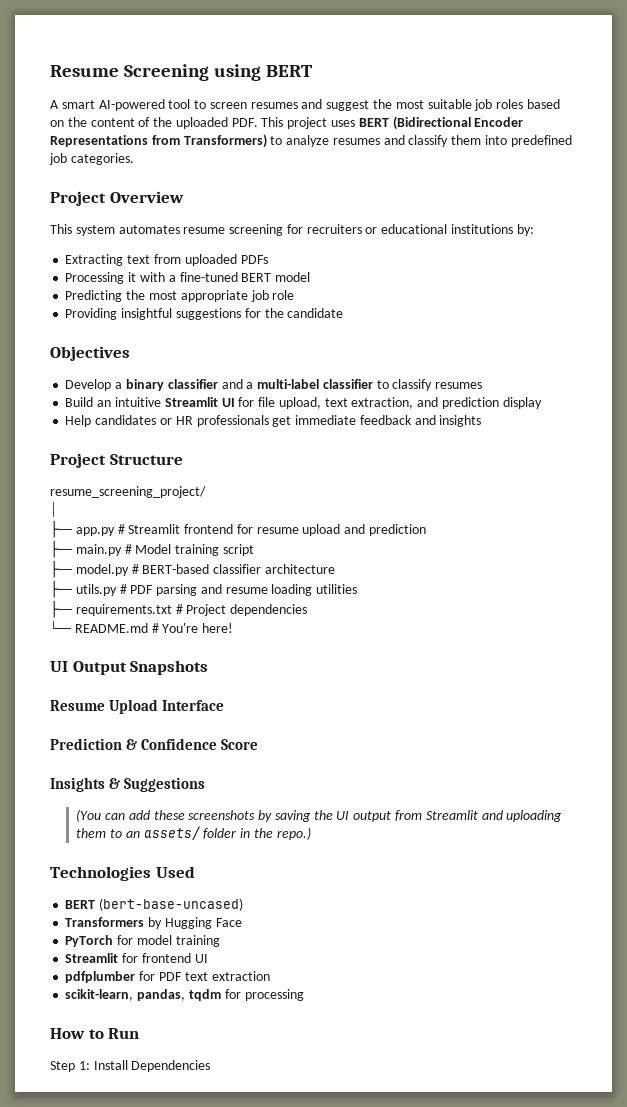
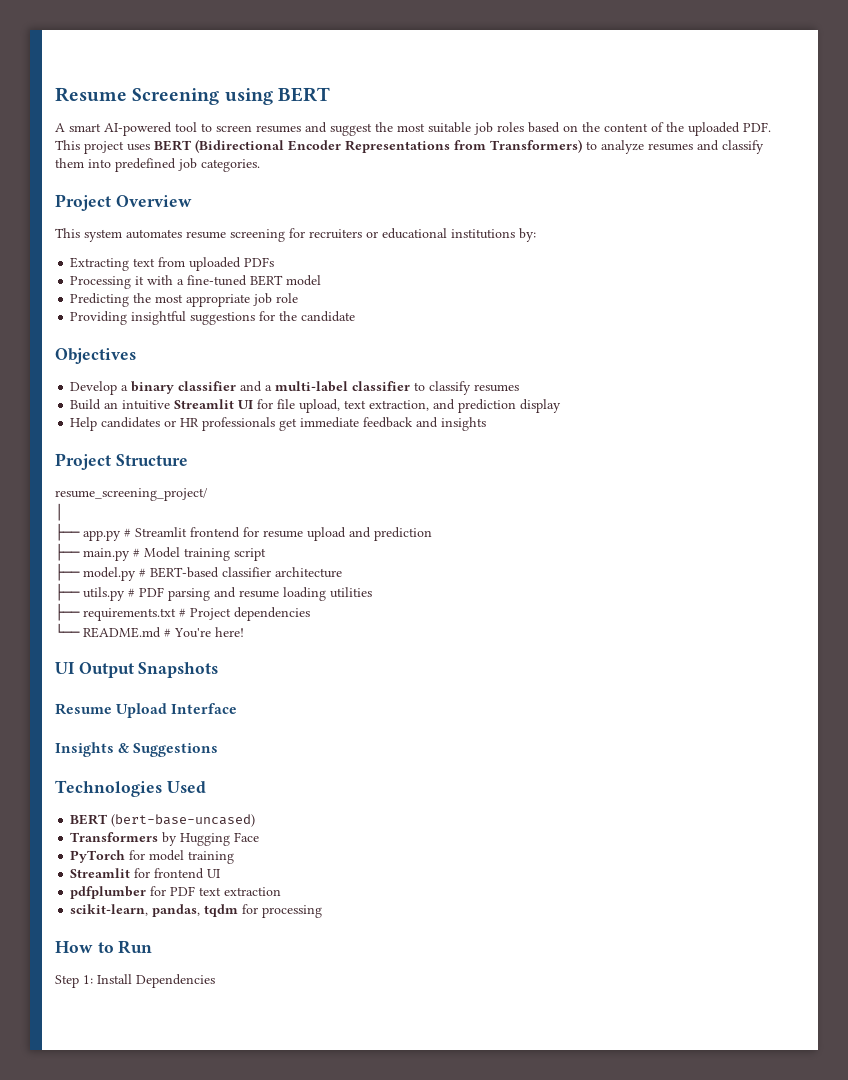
- Prediction & Confidence Score
- (You can add these screenshots by saving the UI output from Streamlit and uploading them to an assets/ folder in the repo.)

